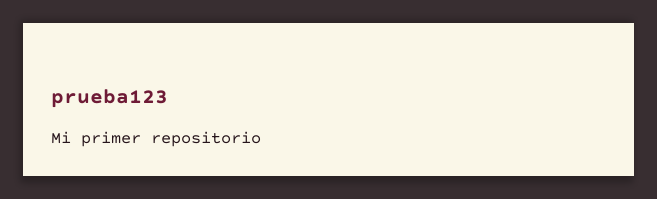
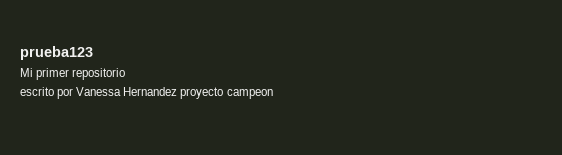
+ escrito por Vanessa Hernandez proyecto campeon

